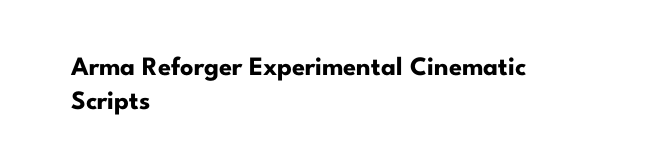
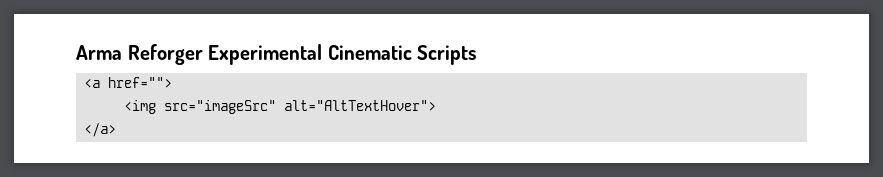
+ <a href="">
+ <img src="imageSrc" alt="AltTextHover">
+ </a>

